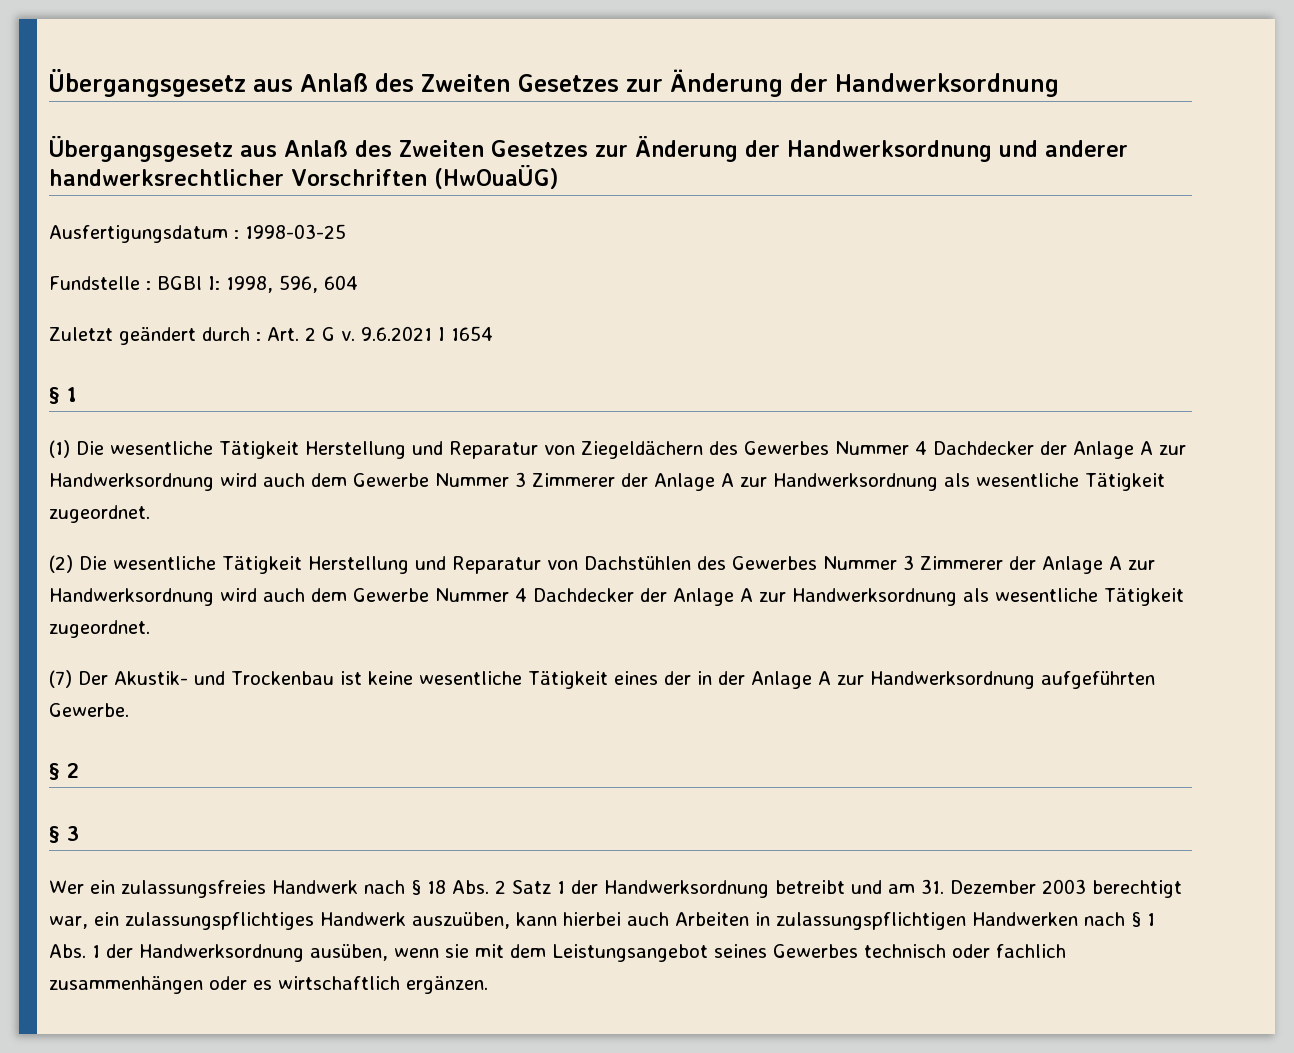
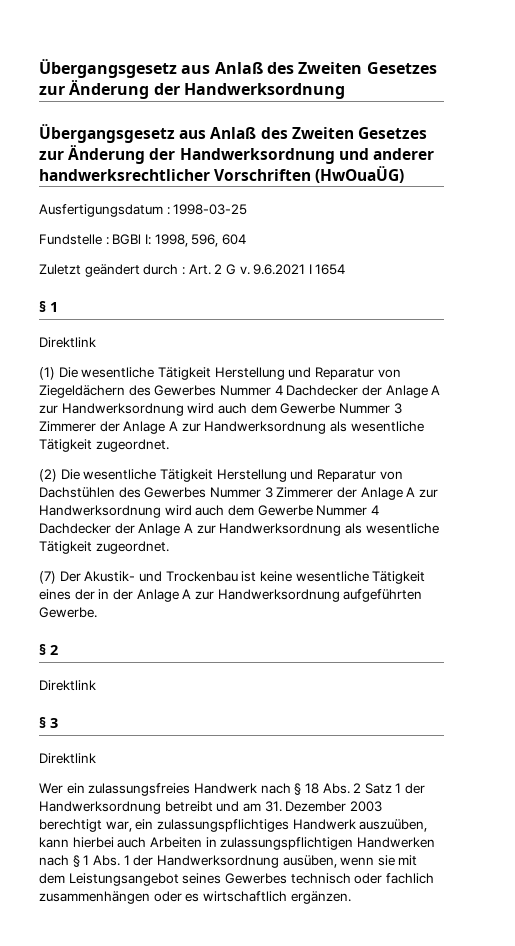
  9.6.2021 I 1654
  § 1
+ Direktlink
  § 2
+ Direktlink
  § 3
+ Direktlink

